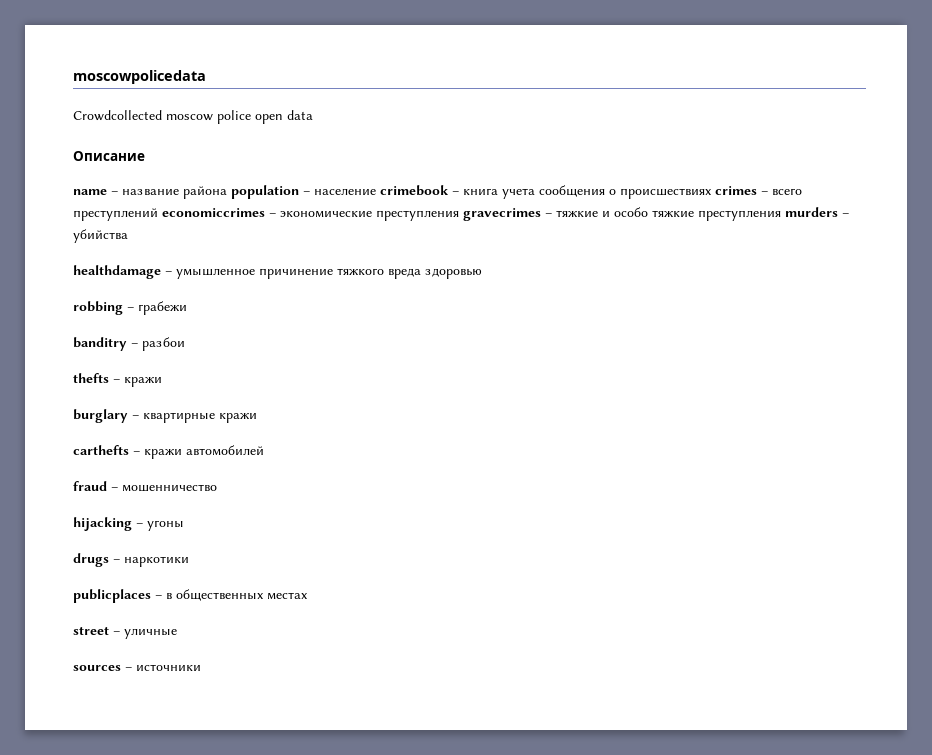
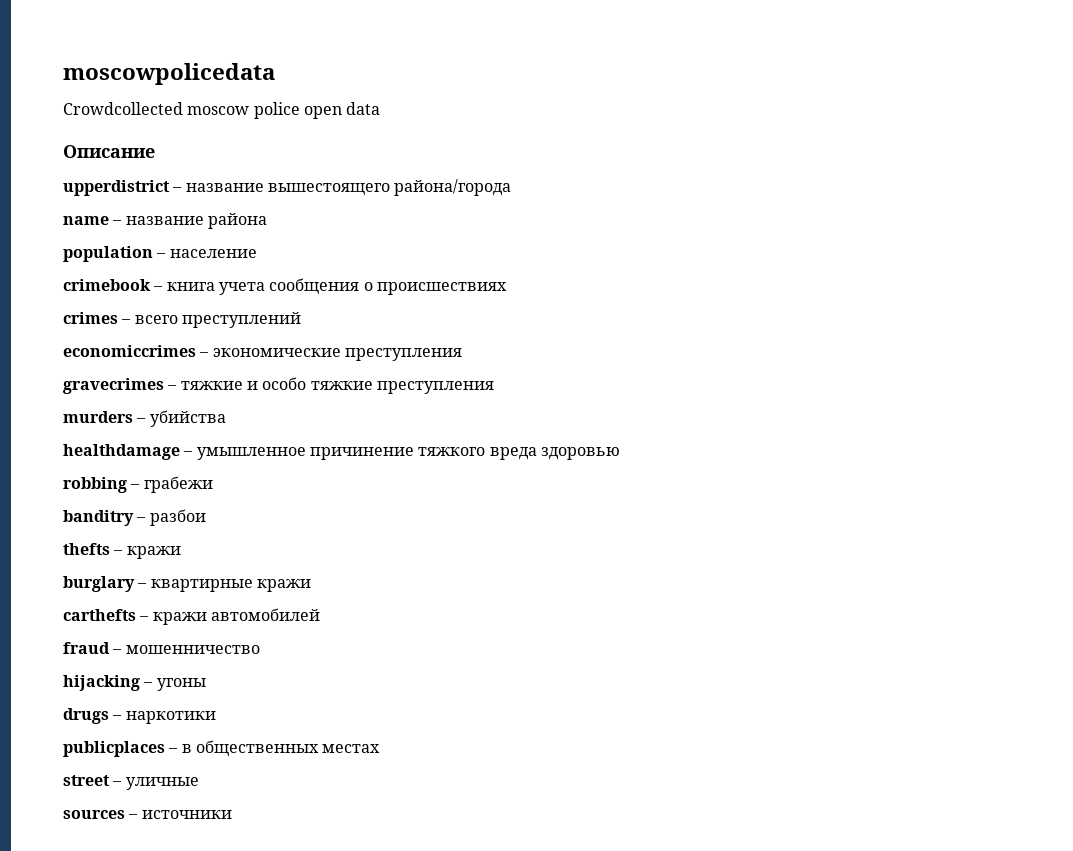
+ upperdistrict – название вышестоящего района/города
- name – название района population – население crimebook – книга учета сообщения о происшествиях crimes – всего преступлений economiccrimes – экономические преступления gravecrimes – тяжкие и особо тяжкие преступления murders – убийства
+ name – название района
+ population – население
+ crimebook – книга учета сообщения о происшествиях
+ crimes – всего преступлений
+ economiccrimes – экономические преступления
+ gravecrimes – тяжкие и особо тяжкие преступления
+ murders – убийства

